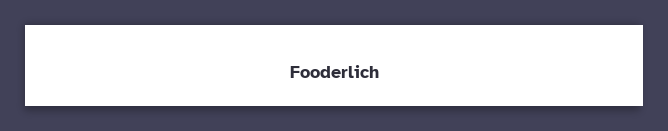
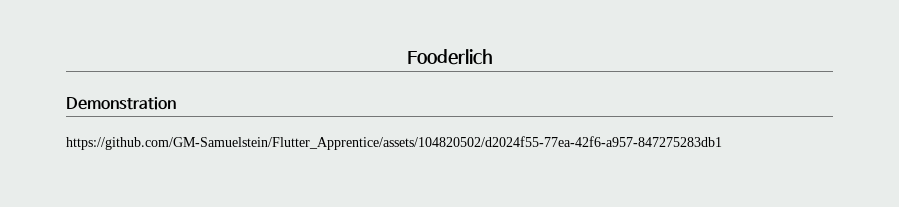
+ Demonstration
+ https://github.com/GM-Samuelstein/Flutter_Apprentice/assets/104820502/d2024f55-77ea-42f6-a957-847275283db1

